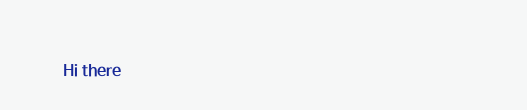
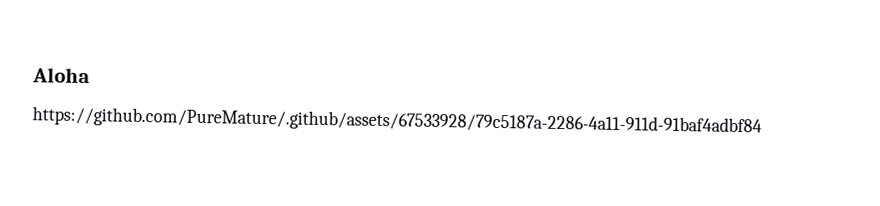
- Hi there
+ Aloha
+ https://github.com/PureMature/.github/assets/67533928/79c5187a-2286-4a11-911d-91baf4adbf84

